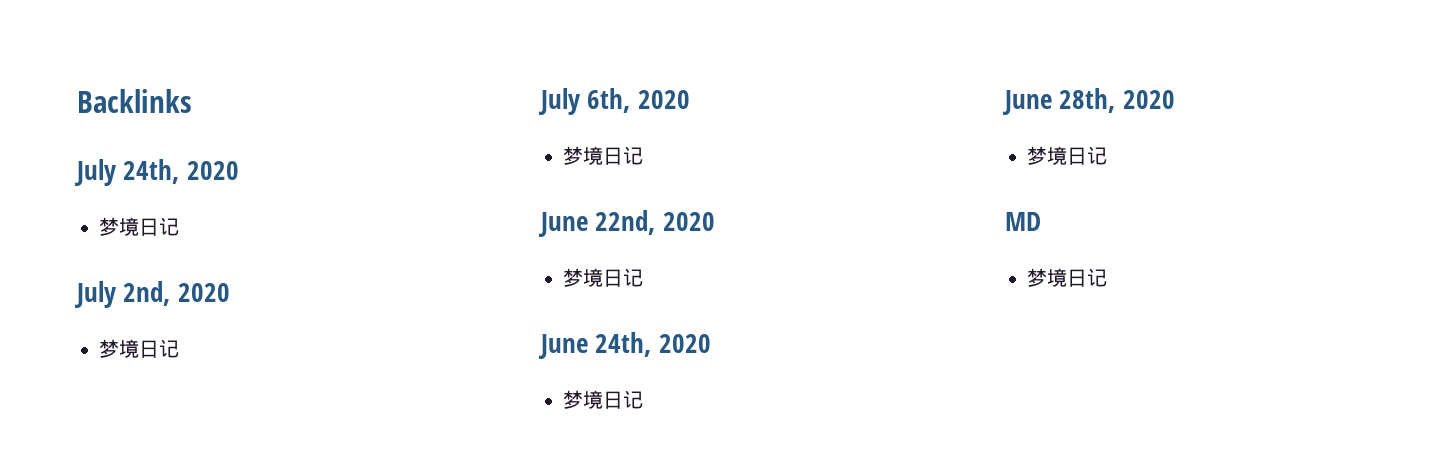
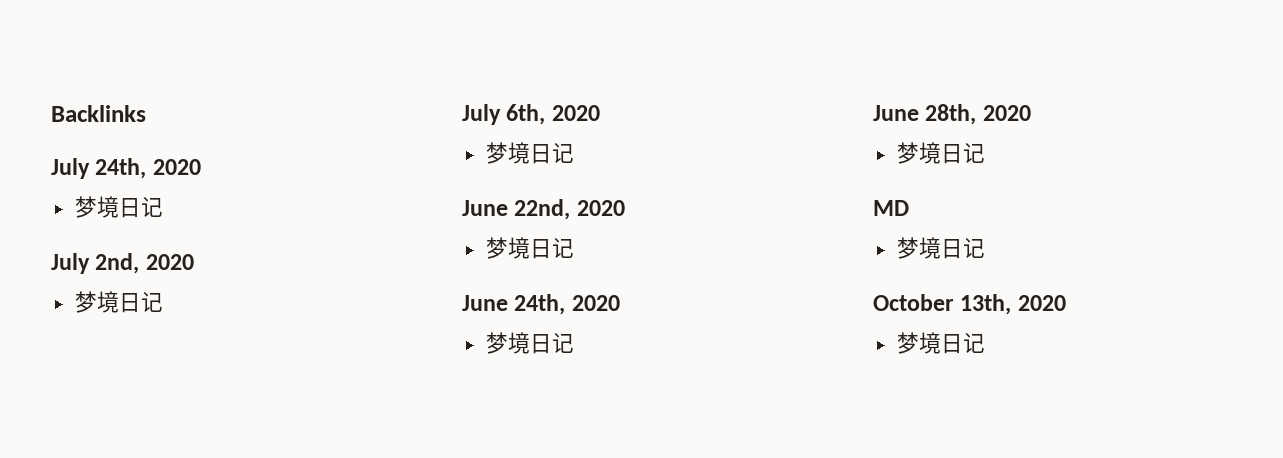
+ October 13th, 2020
+ 梦境日记

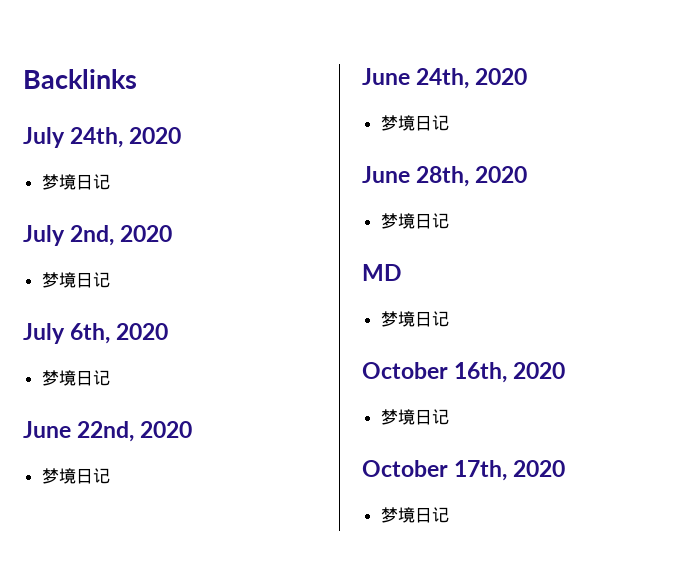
- October 13th, 2020
+ October 16th, 2020
+ 梦境日记
+ October 17th, 2020

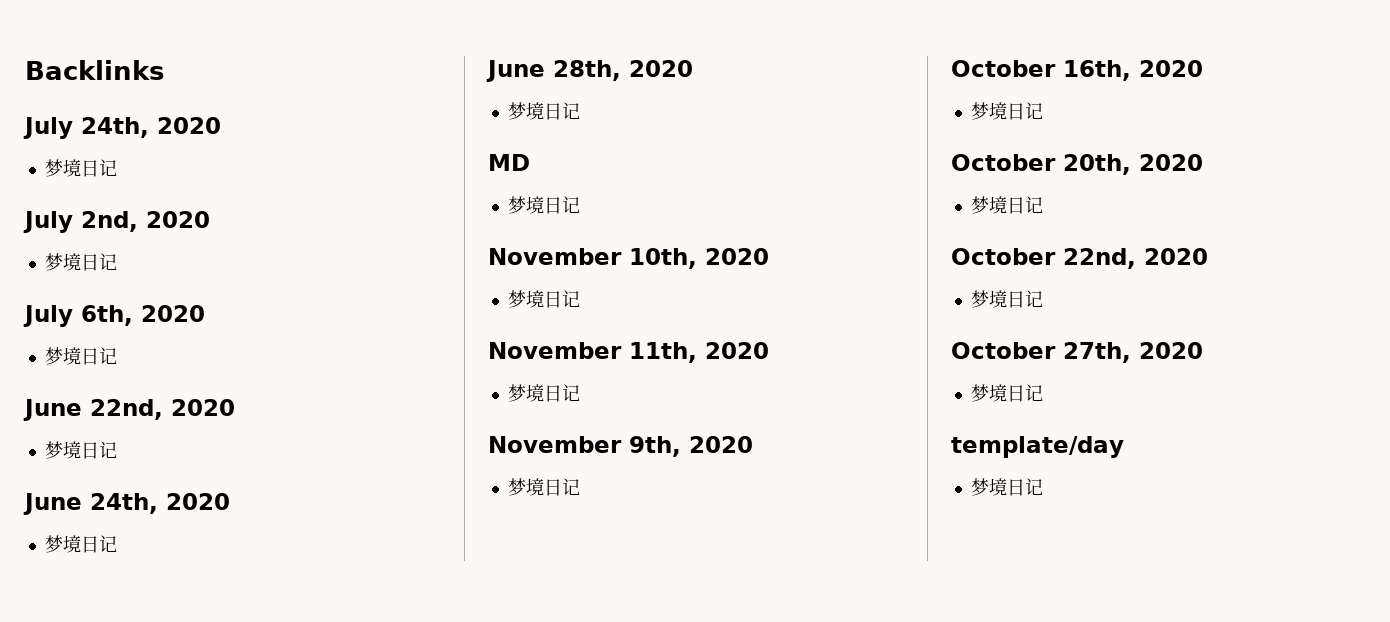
+ November 10th, 2020
+ 梦境日记
+ November 11th, 2020
+ 梦境日记
+ November 9th, 2020
+ 梦境日记
- October 17th, 2020
+ October 20th, 2020
+ 梦境日记
+ October 22nd, 2020
+ 梦境日记
+ October 27th, 2020
+ 梦境日记
+ template/day

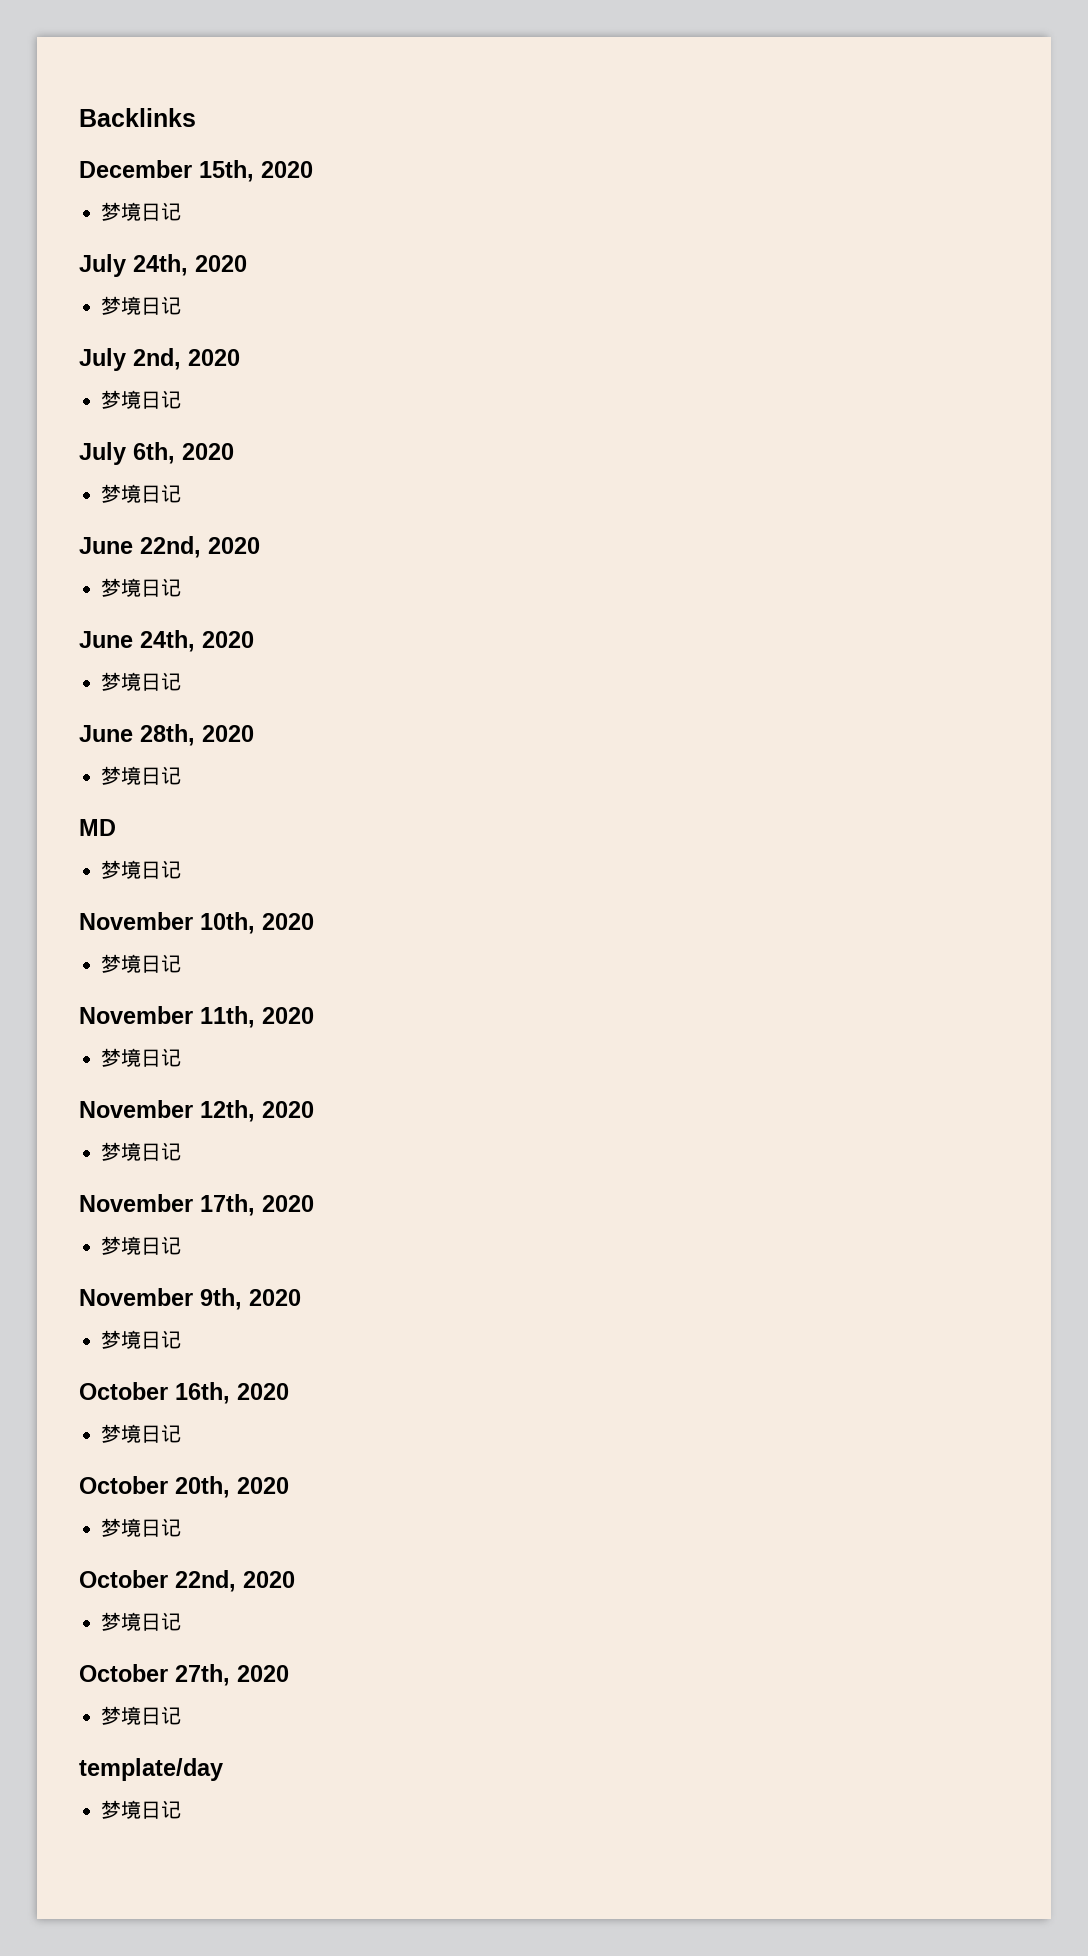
+ December 15th, 2020
+ 梦境日记
+ November 12th, 2020
+ 梦境日记
+ November 17th, 2020
+ 梦境日记

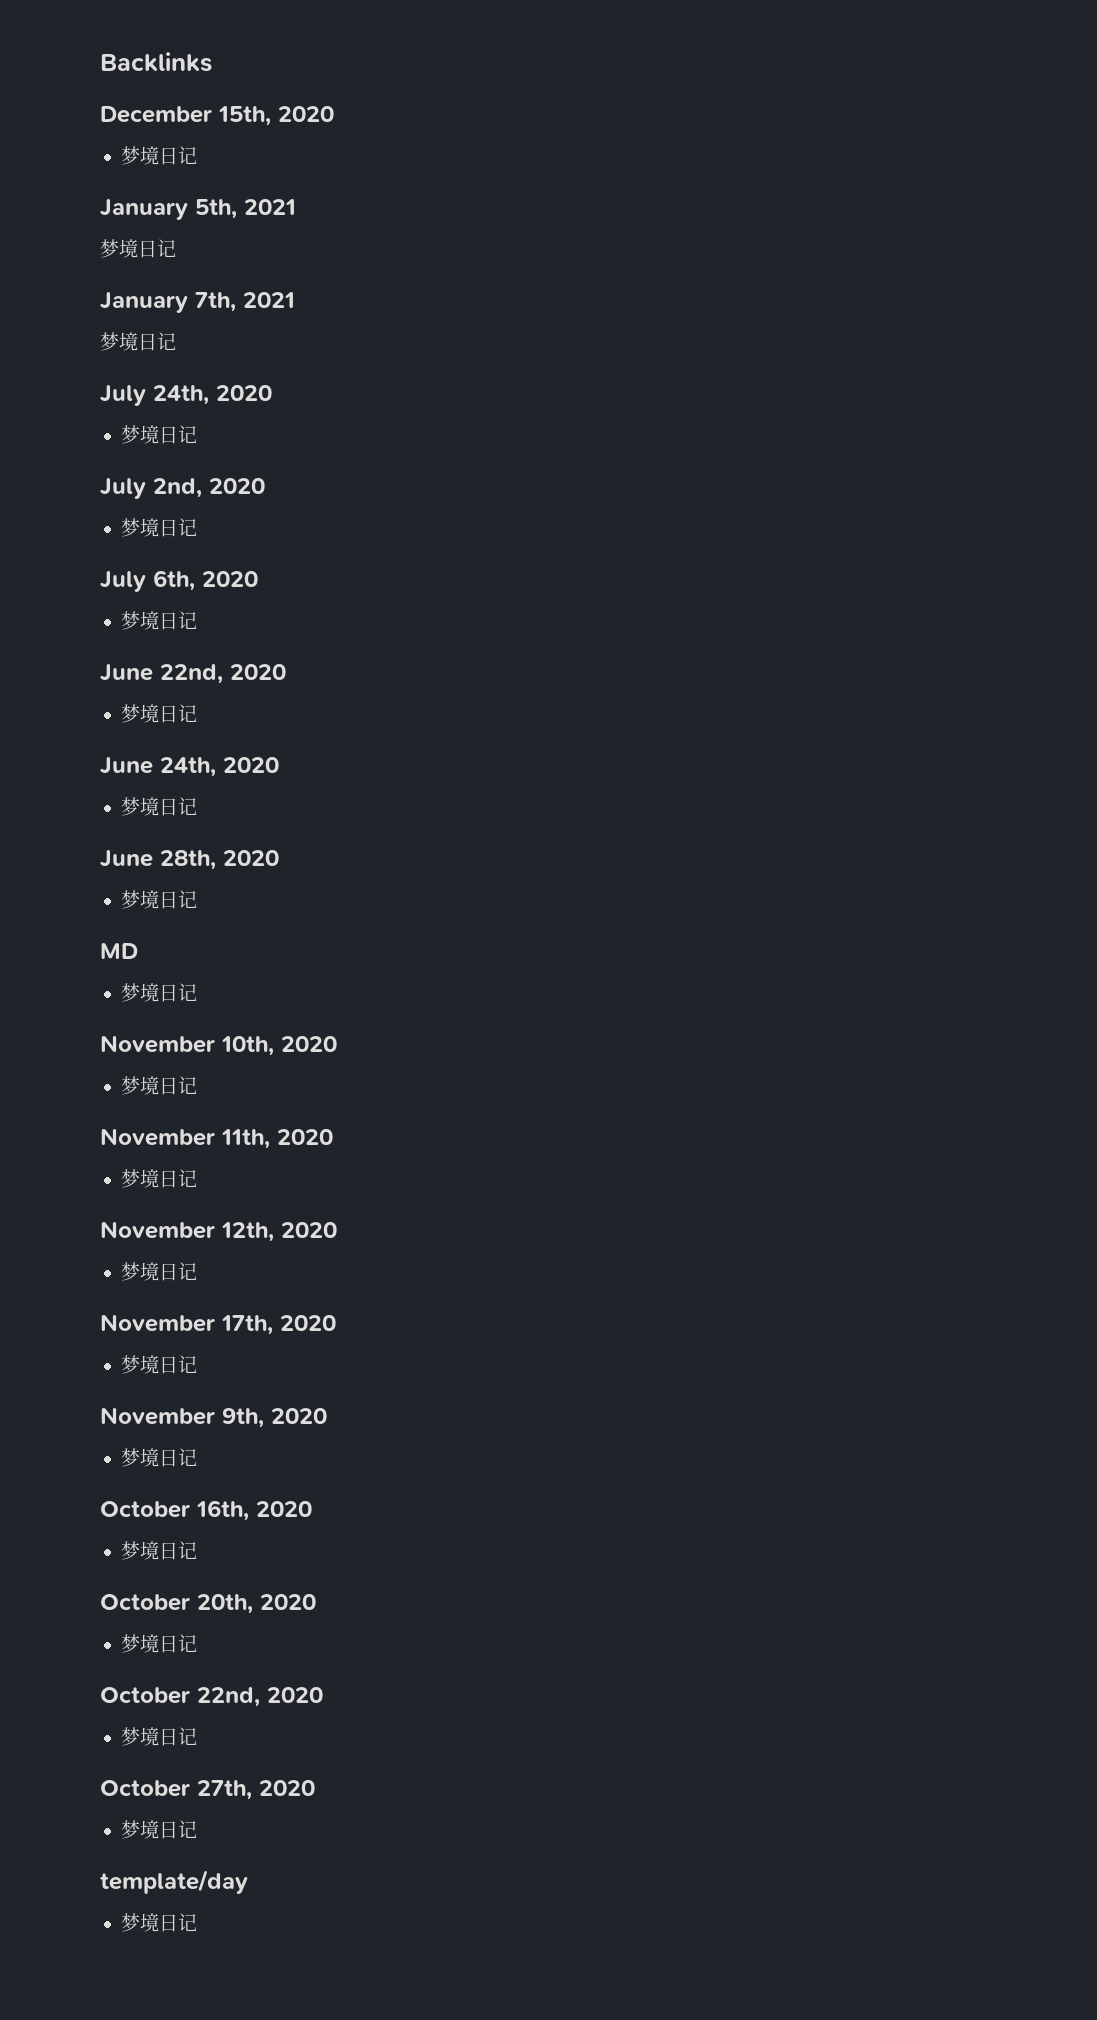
+ January 5th, 2021
+ 梦境日记
+ January 7th, 2021
+ 梦境日记

